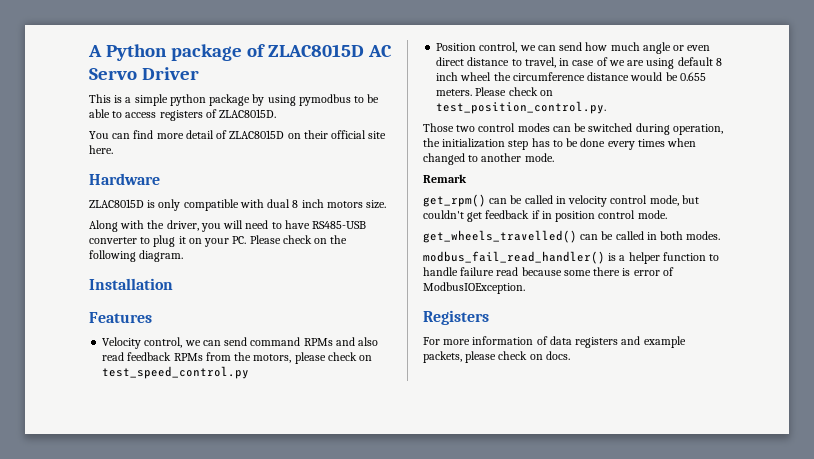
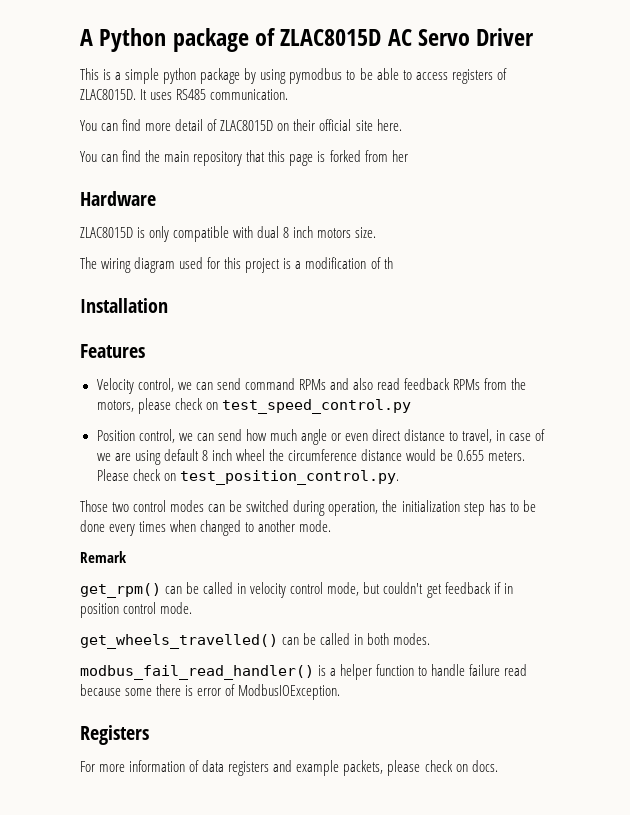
+ It uses RS485 communication.
+ You can find the main repository that this page is forked from her
- Along with the driver, you will need to have RS485-USB converter to plug it on your PC. Please check on the following diagram.
+ The wiring diagram used for this project is a modification of th

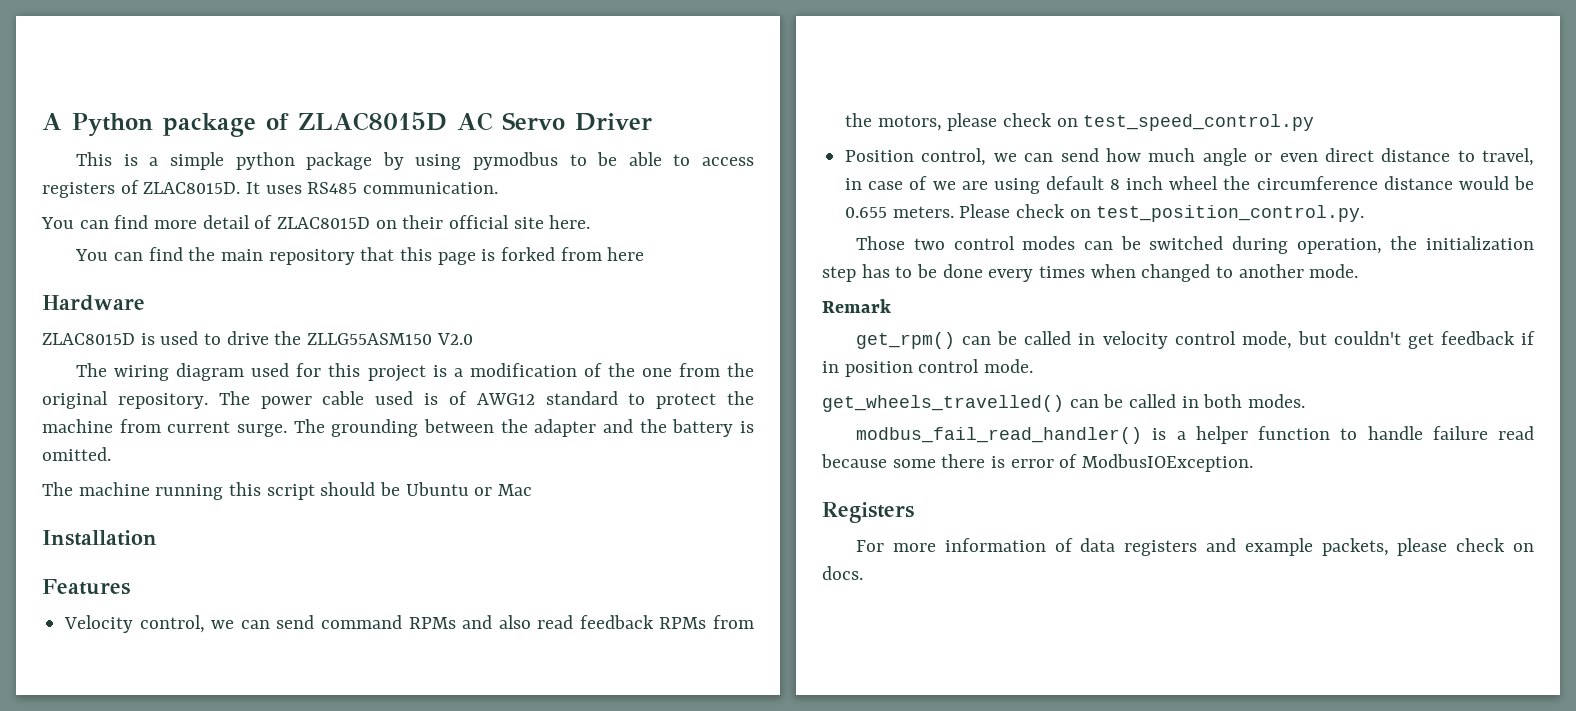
- You can find the main repository that this page is forked from her
+ You can find the main repository that this page is forked from here
- ZLAC8015D is only compatible with dual 8 inch motors size.
+ ZLAC8015D is used to drive the ZLLG55ASM150 V2.0
- The wiring diagram used for this project is a modification of th
+ The wiring diagram used for this project is a modification of the one from the original repository. The power cable used is of AWG12 standard to protect the machine from current surge. The grounding between the adapter and the battery is omitted.
+ The machine running this script should be Ubuntu or Mac

